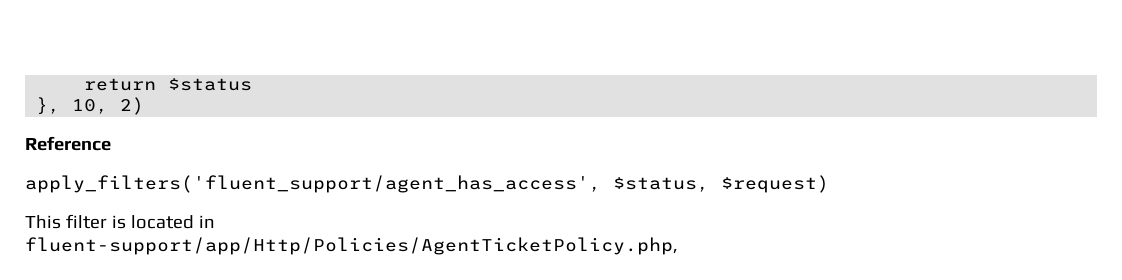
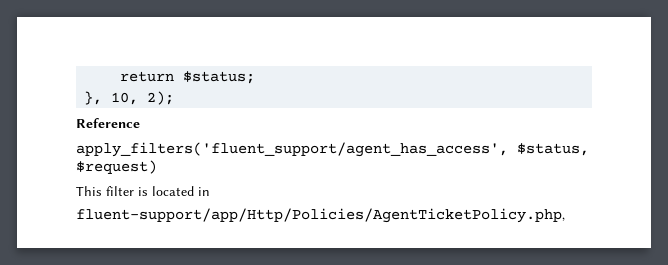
- return $status
+ return $status;
- }, 10, 2)
+ }, 10, 2);

